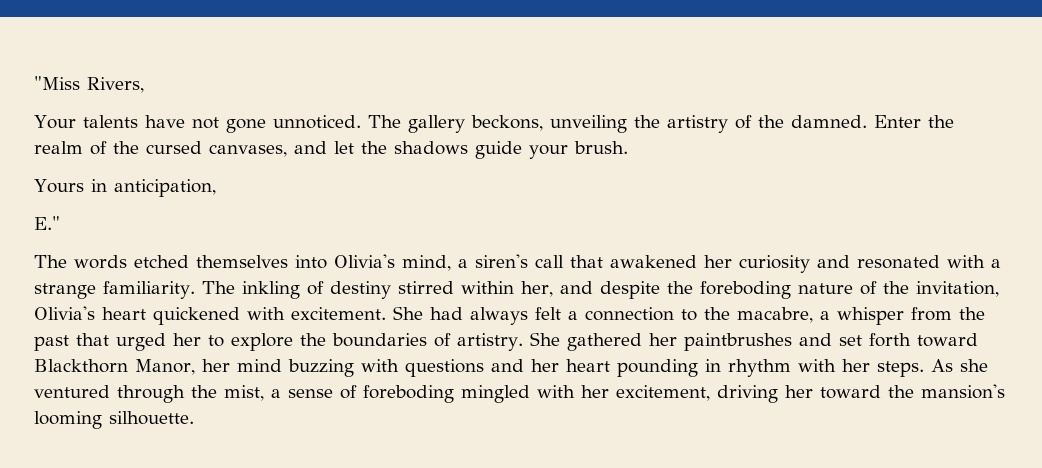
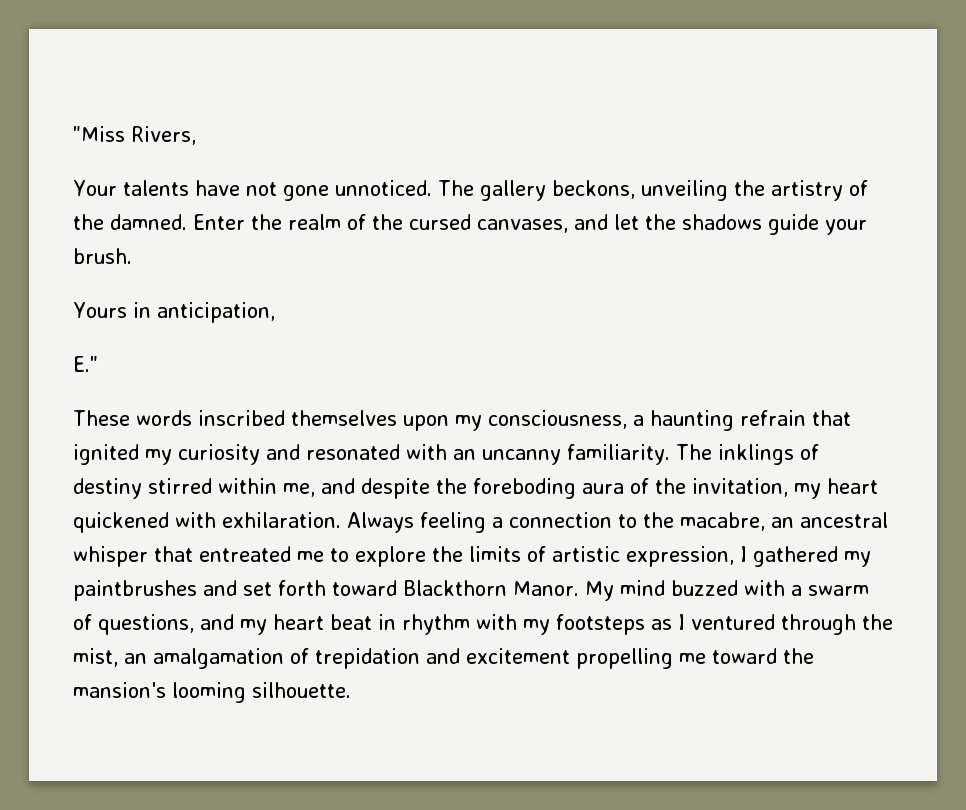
- The words etched themselves into Olivia's mind, a siren's call that awakened her curiosity and resonated with a strange familiarity.
+ These words inscribed themselves upon my consciousness, a haunting refrain that ignited my curiosity and resonated with an uncanny familiarity.
- The inkling of destiny stirred within her, and despite the foreboding nature of the invitation, Olivia's heart quickened with excitement. She had always felt a connection to the macabre, a whisper from the past that urged her to explore the boundaries of artistry. She gathered her paintbrushes and set forth toward Blackthorn Manor, her mind buzzing with questions and her heart pounding in rhythm with her steps. As she ventured through the mist, a sense of foreboding mingled with her excitement, driving her toward the mansion's looming silhouette.
+ The inklings of destiny stirred within me, and despite the foreboding aura of the invitation, my heart quickened with exhilaration. Always feeling a connection to the macabre, an ancestral whisper that entreated me to explore the limits of artistic expression, I gathered my paintbrushes and set forth toward Blackthorn Manor. My mind buzzed with a swarm of questions, and my heart beat in rhythm with my footsteps as I ventured through the mist, an amalgamation of trepidation and excitement propelling me toward the mansion's looming silhouette.

